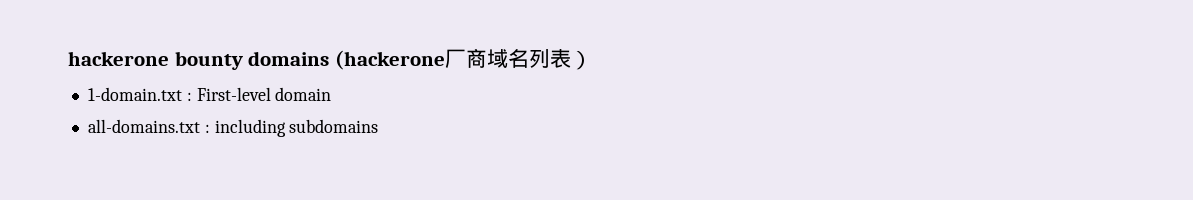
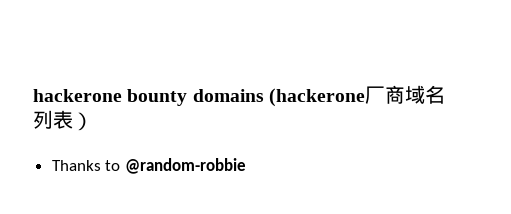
- 1-domain.txt : First-level domain
- all-domains.txt : including subdomains
+ Thanks to @random-robbie

